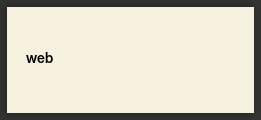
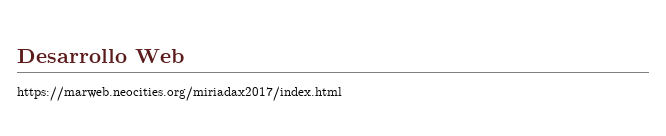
- web
+ Desarrollo Web
+ https://marweb.neocities.org/miriadax2017/index.html

